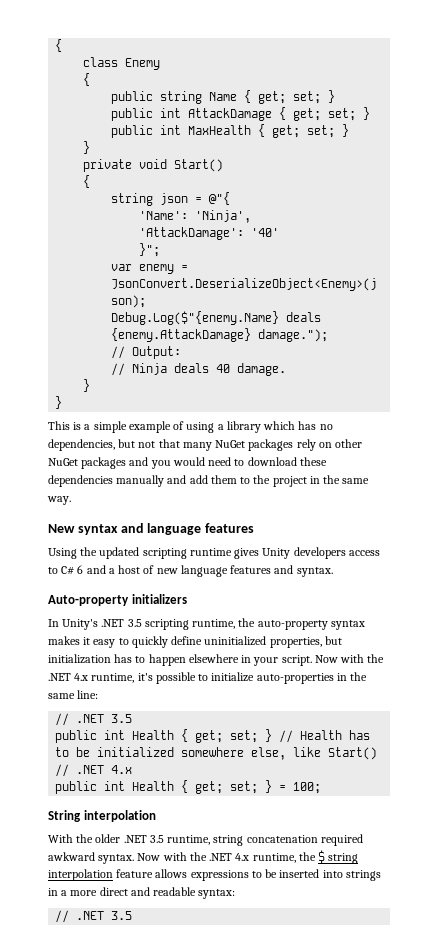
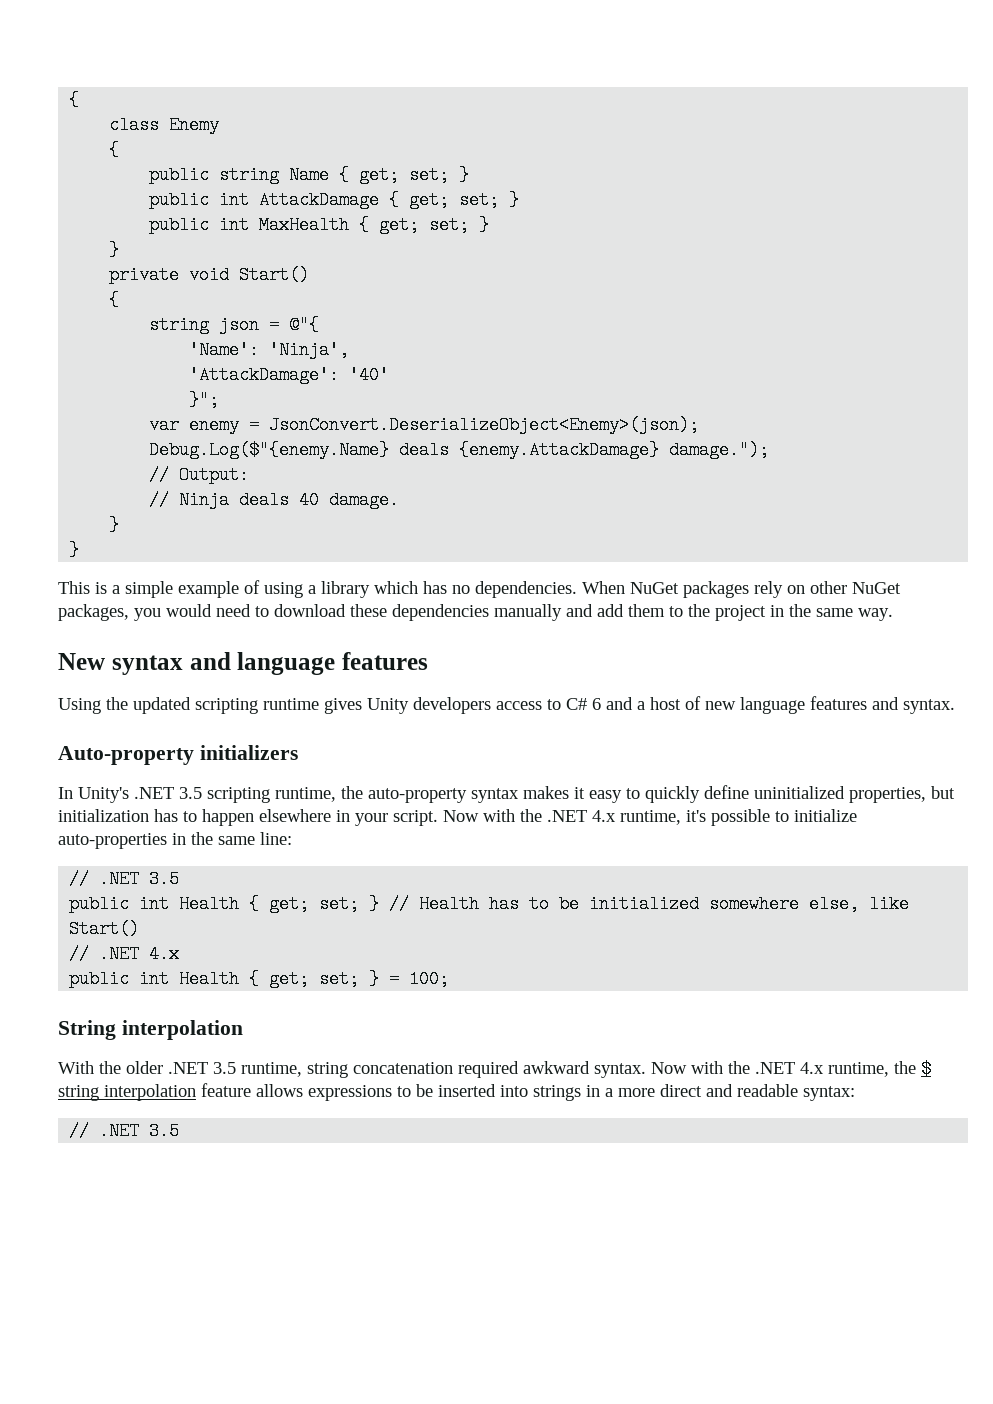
- This is a simple example of using a library which has no dependencies, but not that many NuGet packages rely on other NuGet packages and you would need to download these dependencies manually and add them to the project in the same way.
+ This is a simple example of using a library which has no dependencies. When NuGet packages rely on other NuGet packages, you would need to download these dependencies manually and add them to the project in the same way.

